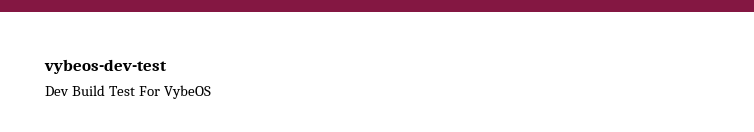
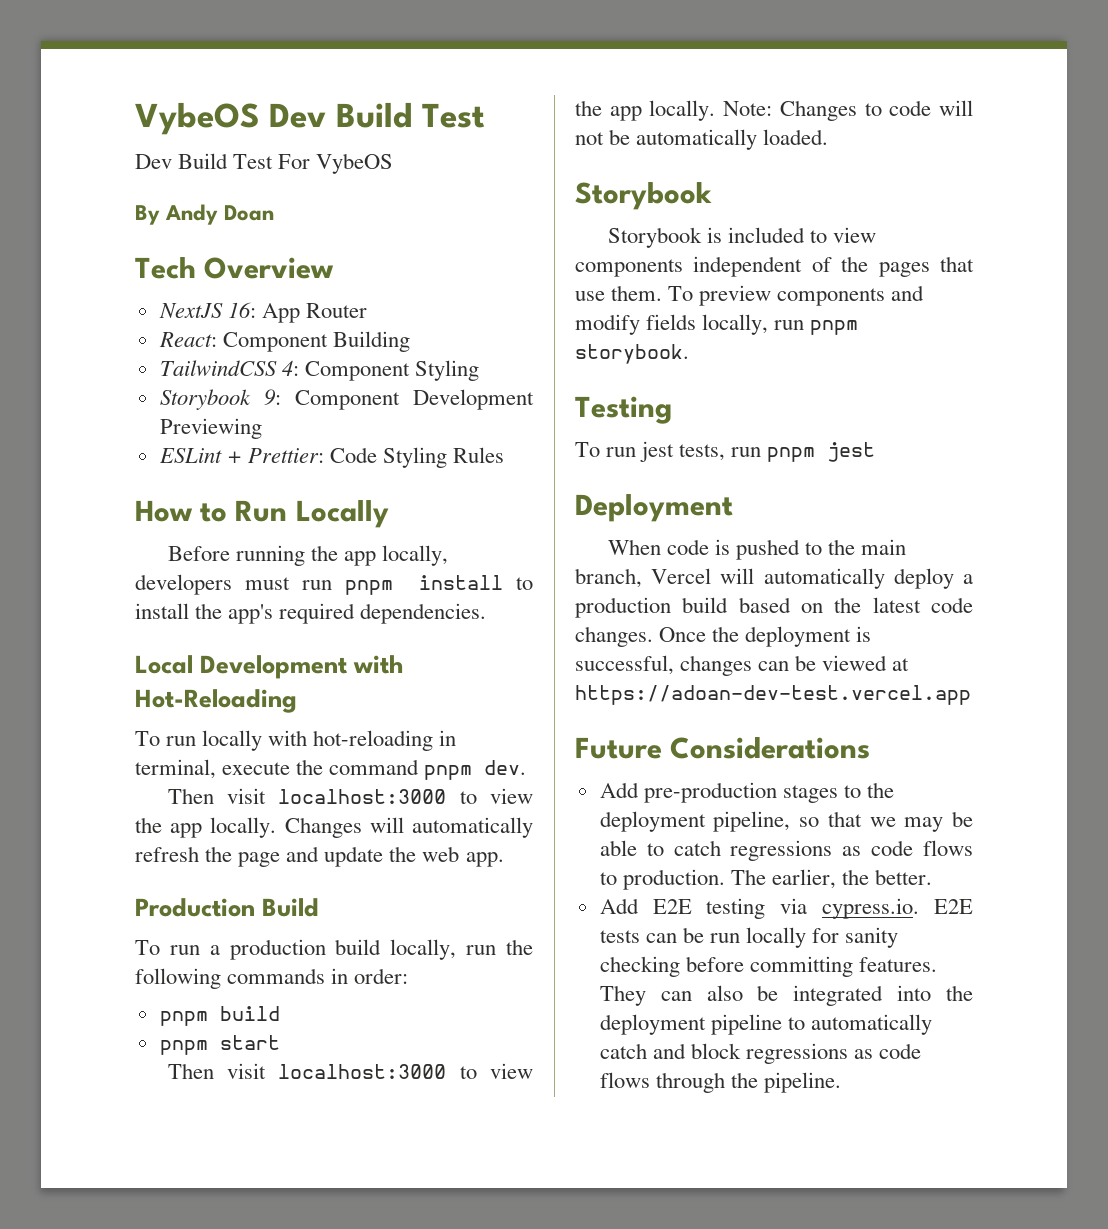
- vybeos-dev-test
+ VybeOS Dev Build Test
+ By Andy Doan
+ Tech Overview
+ NextJS 16: App Router
+ React: Component Building
+ TailwindCSS 4: Component Styling
+ Storybook 9: Component Development Previewing
+ ESLint + Prettier: Code Styling Rules
+ How to Run Locally
+ Before running the app locally, developers must run pnpm install to install the app's required dependencies.
+ Local Development with Hot-Reloading
+ To run locally with hot-reloading in terminal, execute the command pnpm dev.
+ Then visit localhost:3000 to view the app locally. Changes will automatically refresh the page and update the web app.
+ Production Build
+ To run a production build locally, run the following commands in order:
+ pnpm build
+ pnpm start
+ Then visit localhost:3000 to view the app locally. Note: Changes to code will not be automatically loaded.
+ Storybook
+ Storybook is included to view components independent of the pages that use them. To preview components and modify fields locally, run pnpm storybook.
+ Testing
+ To run jest tests, run pnpm jest
+ Deployment
+ When code is pushed to the main branch, Vercel will automatically deploy a production build based on the latest code changes. Once the deployment is successful, changes can be viewed at https://adoan-dev-test.vercel.app
+ Future Considerations
+ Add pre-production stages to the deployment pipeline, so that we may be able to catch regressions as code flows to production. The earlier, the better.
+ Add E2E testing via cypress.io. E2E tests can be run locally for sanity checking before committing features. They can also be integrated into the deployment pipeline to automatically catch and block regressions as code flows through the pipeline.

